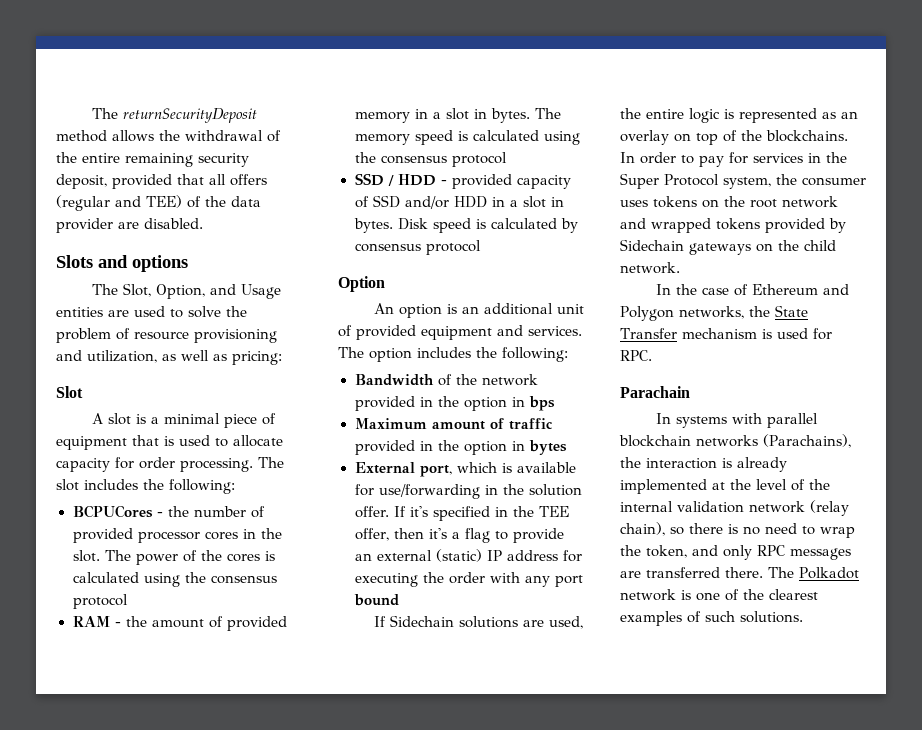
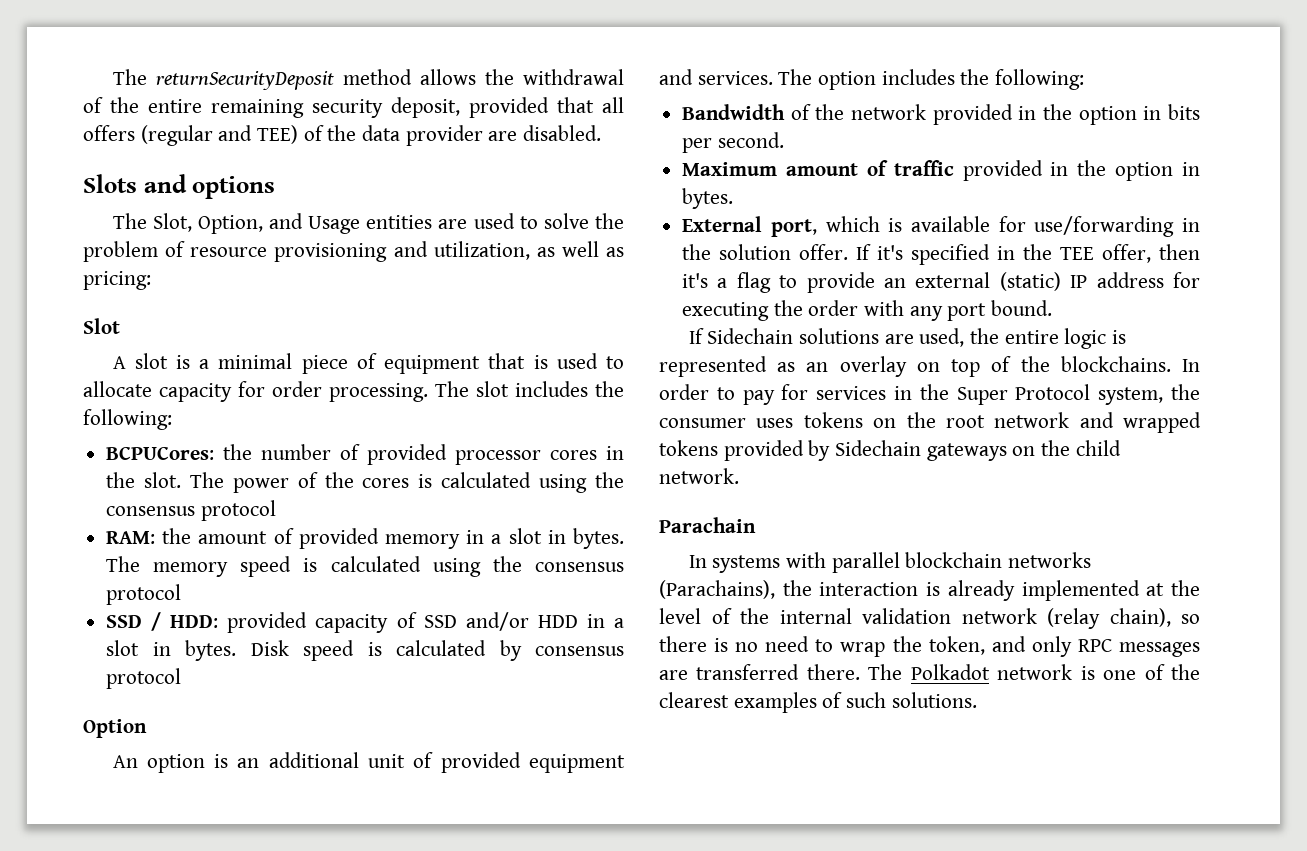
- BCPUCores - the number of provided processor cores in the slot.
+ BCPUCores: the number of provided processor cores in the slot.
- RAM - the amount of provided memory in a slot in bytes.
+ RAM: the amount of provided memory in a slot in bytes.
- SSD / HDD - provided capacity of SSD and/or HDD in a slot in bytes.
+ SSD / HDD: provided capacity of SSD and/or HDD in a slot in bytes.
- Bandwidth of the network provided in the option in bps
+ Bandwidth of the network provided in the option in bits per second.
- Maximum amount of traffic provided in the option in bytes
+ Maximum amount of traffic provided in the option in bytes.
- If it's specified in the TEE offer, then it's a flag to provide an external (static) IP address for executing the order with any port bound
+ If it's specified in the TEE offer, then it's a flag to provide an external (static) IP address for executing the order with any port bound.
- In the case of Ethereum and Polygon networks, the State Transfer mechanism is used for RPC.

